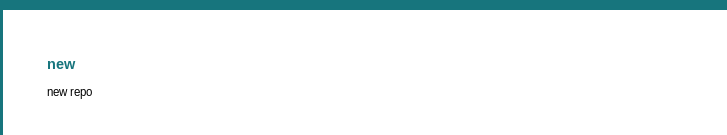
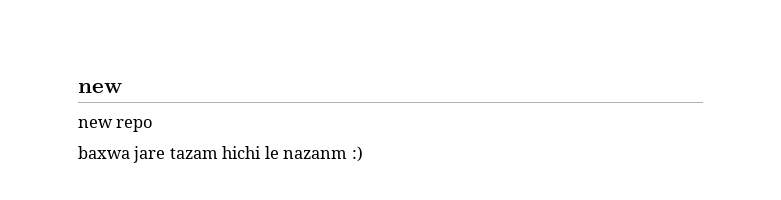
+ baxwa jare tazam hichi le nazanm :)

